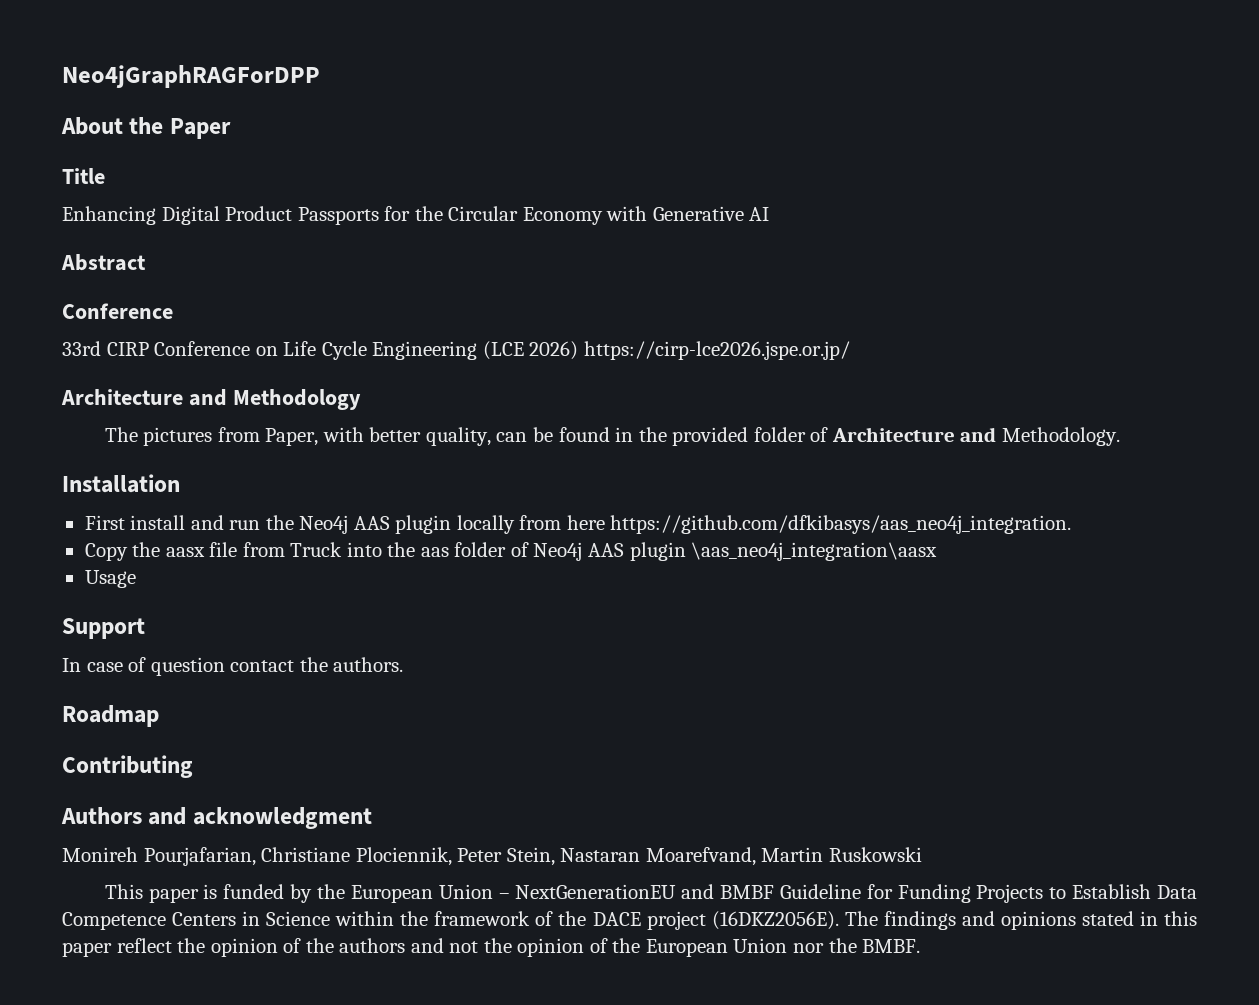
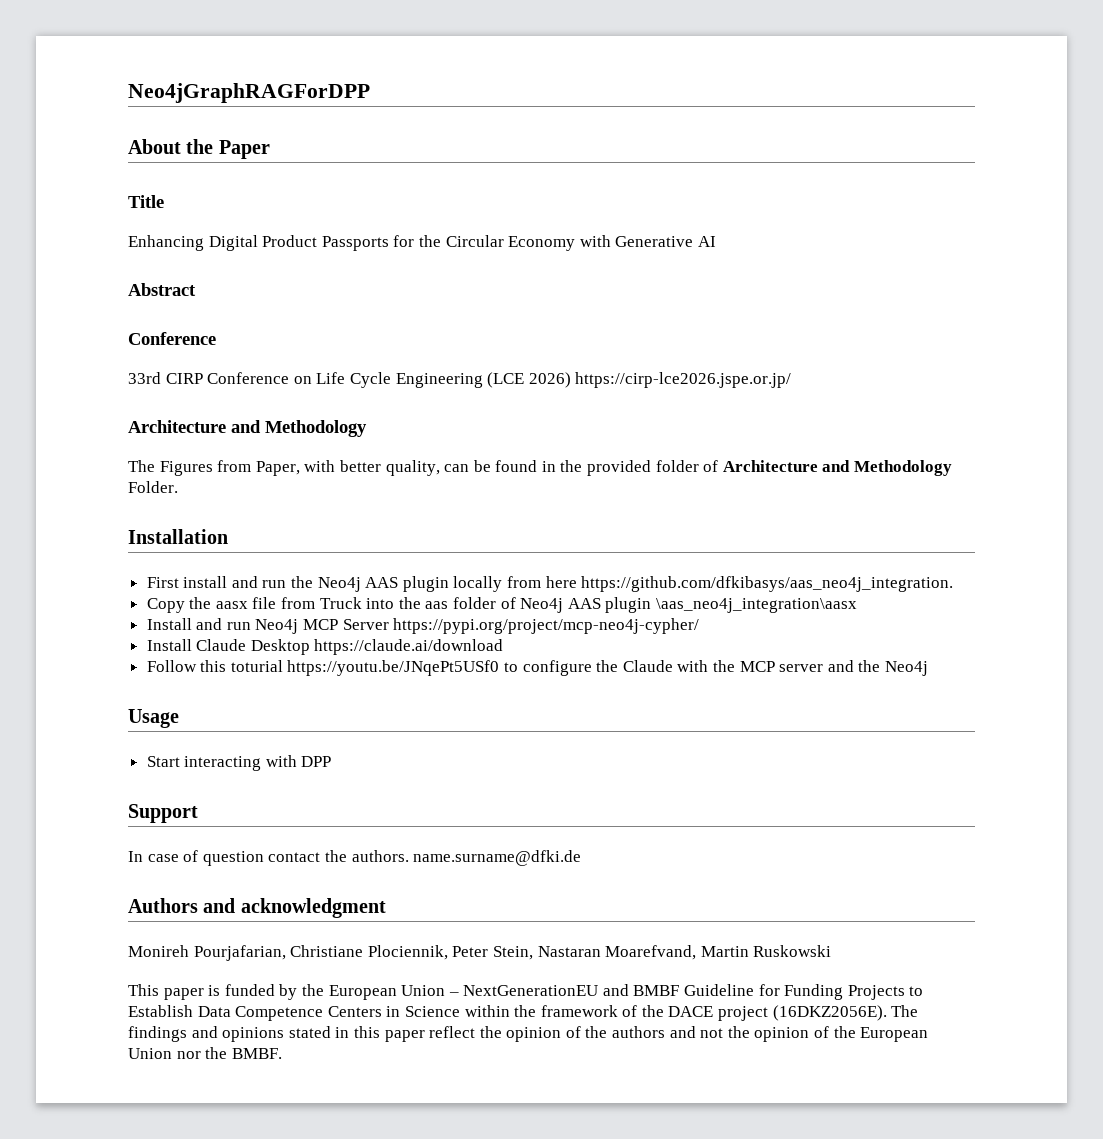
- The pictures from Paper, with better quality, can be found in the provided folder of Architecture and Methodology.
+ The Figures from Paper, with better quality, can be found in the provided folder of Architecture and Methodology Folder.
+ Install and run Neo4j MCP Server https://pypi.org/project/mcp-neo4j-cypher/
+ Install Claude Desktop https://claude.ai/download
+ Follow this toturial https://youtu.be/JNqePt5USf0 to configure the Claude with the MCP server and the Neo4j
  Usage
+ Start interacting with DPP
- In case of question contact the authors.
- Roadmap
- Contributing
+ In case of question contact the authors. name.surname@dfki.de

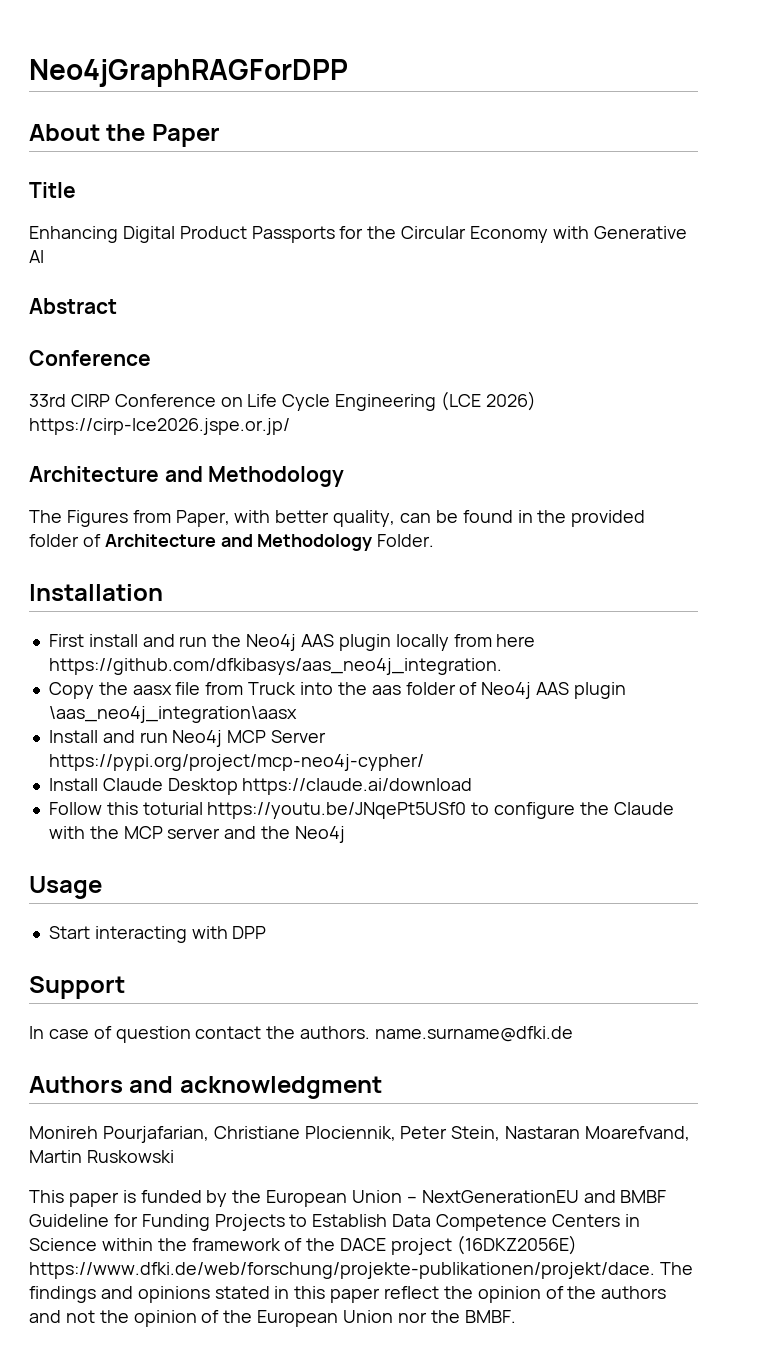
- This paper is funded by the European Union – NextGenerationEU and BMBF Guideline for Funding Projects to Establish Data Competence Centers in Science within the framework of the DACE project (16DKZ2056E). The findings and opinions stated in this paper reflect the opinion of the authors and not the opinion of the European Union nor the BMBF.
+ This paper is funded by the European Union – NextGenerationEU and BMBF Guideline for Funding Projects to Establish Data Competence Centers in Science within the framework of the DACE project (16DKZ2056E) https://www.dfki.de/web/forschung/projekte-publikationen/projekt/dace. The findings and opinions stated in this paper reflect the opinion of the authors and not the opinion of the European Union nor the BMBF.

